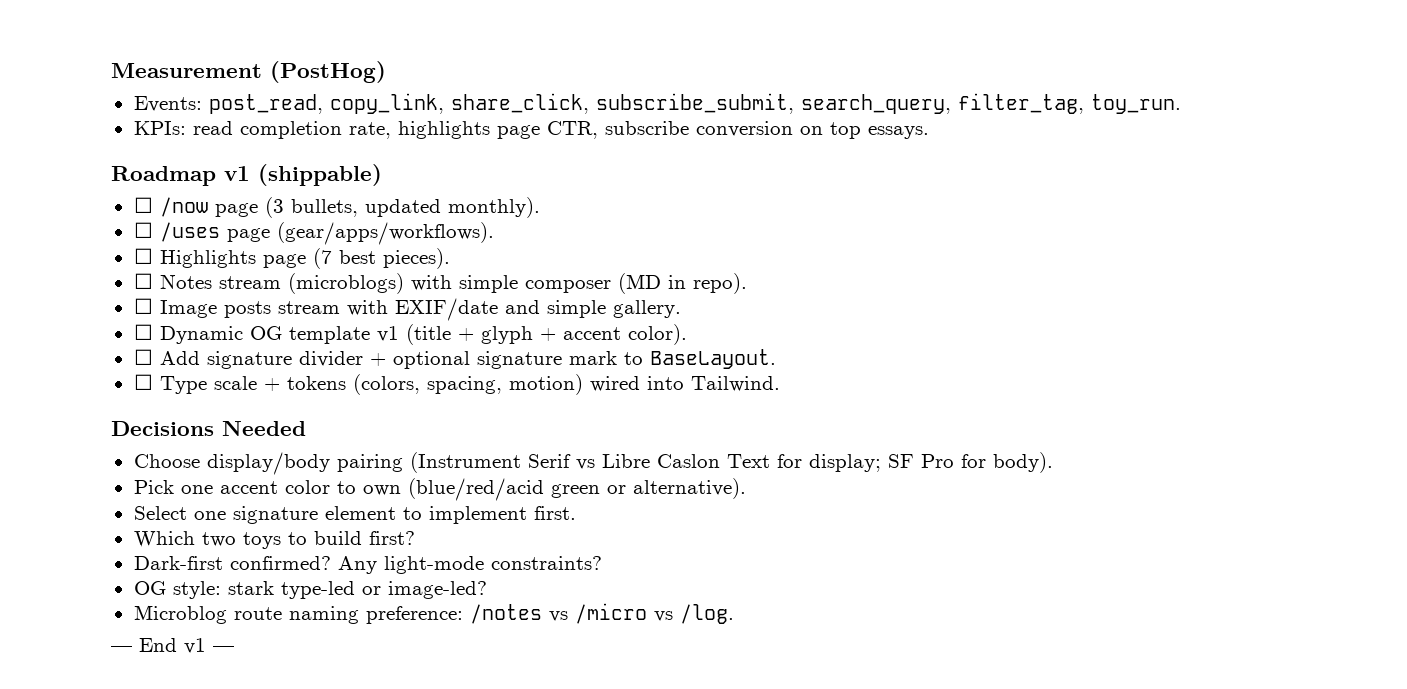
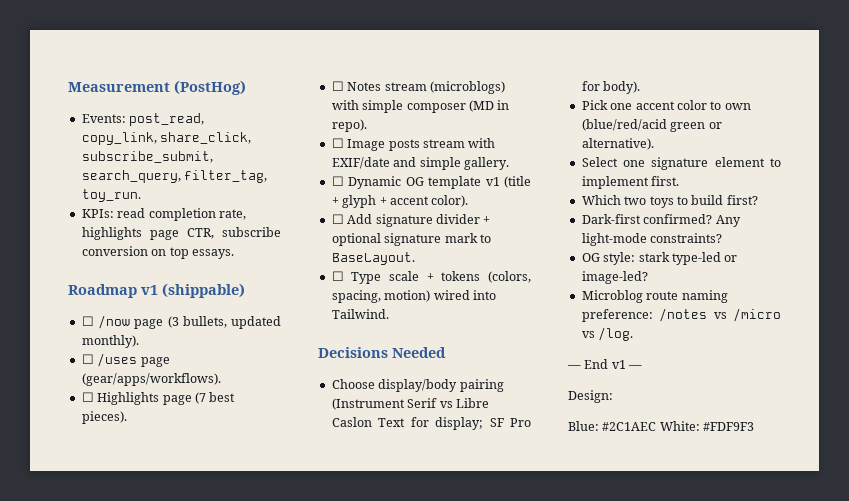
+ Design:
+ Blue: #2C1AEC White: #FDF9F3

